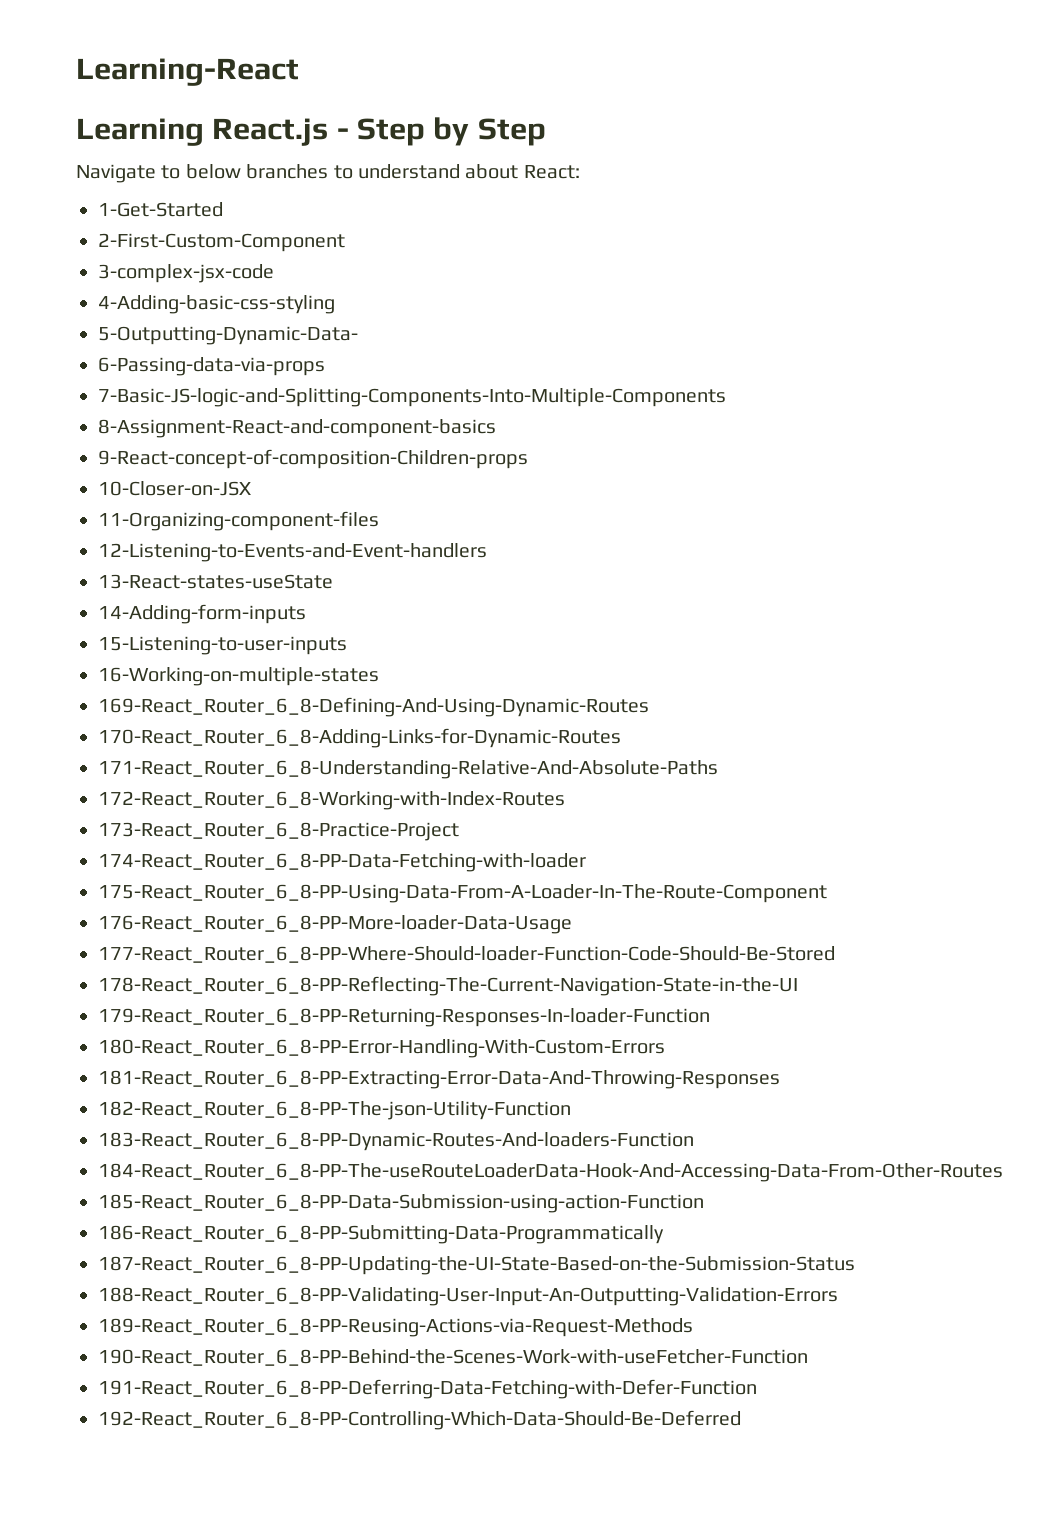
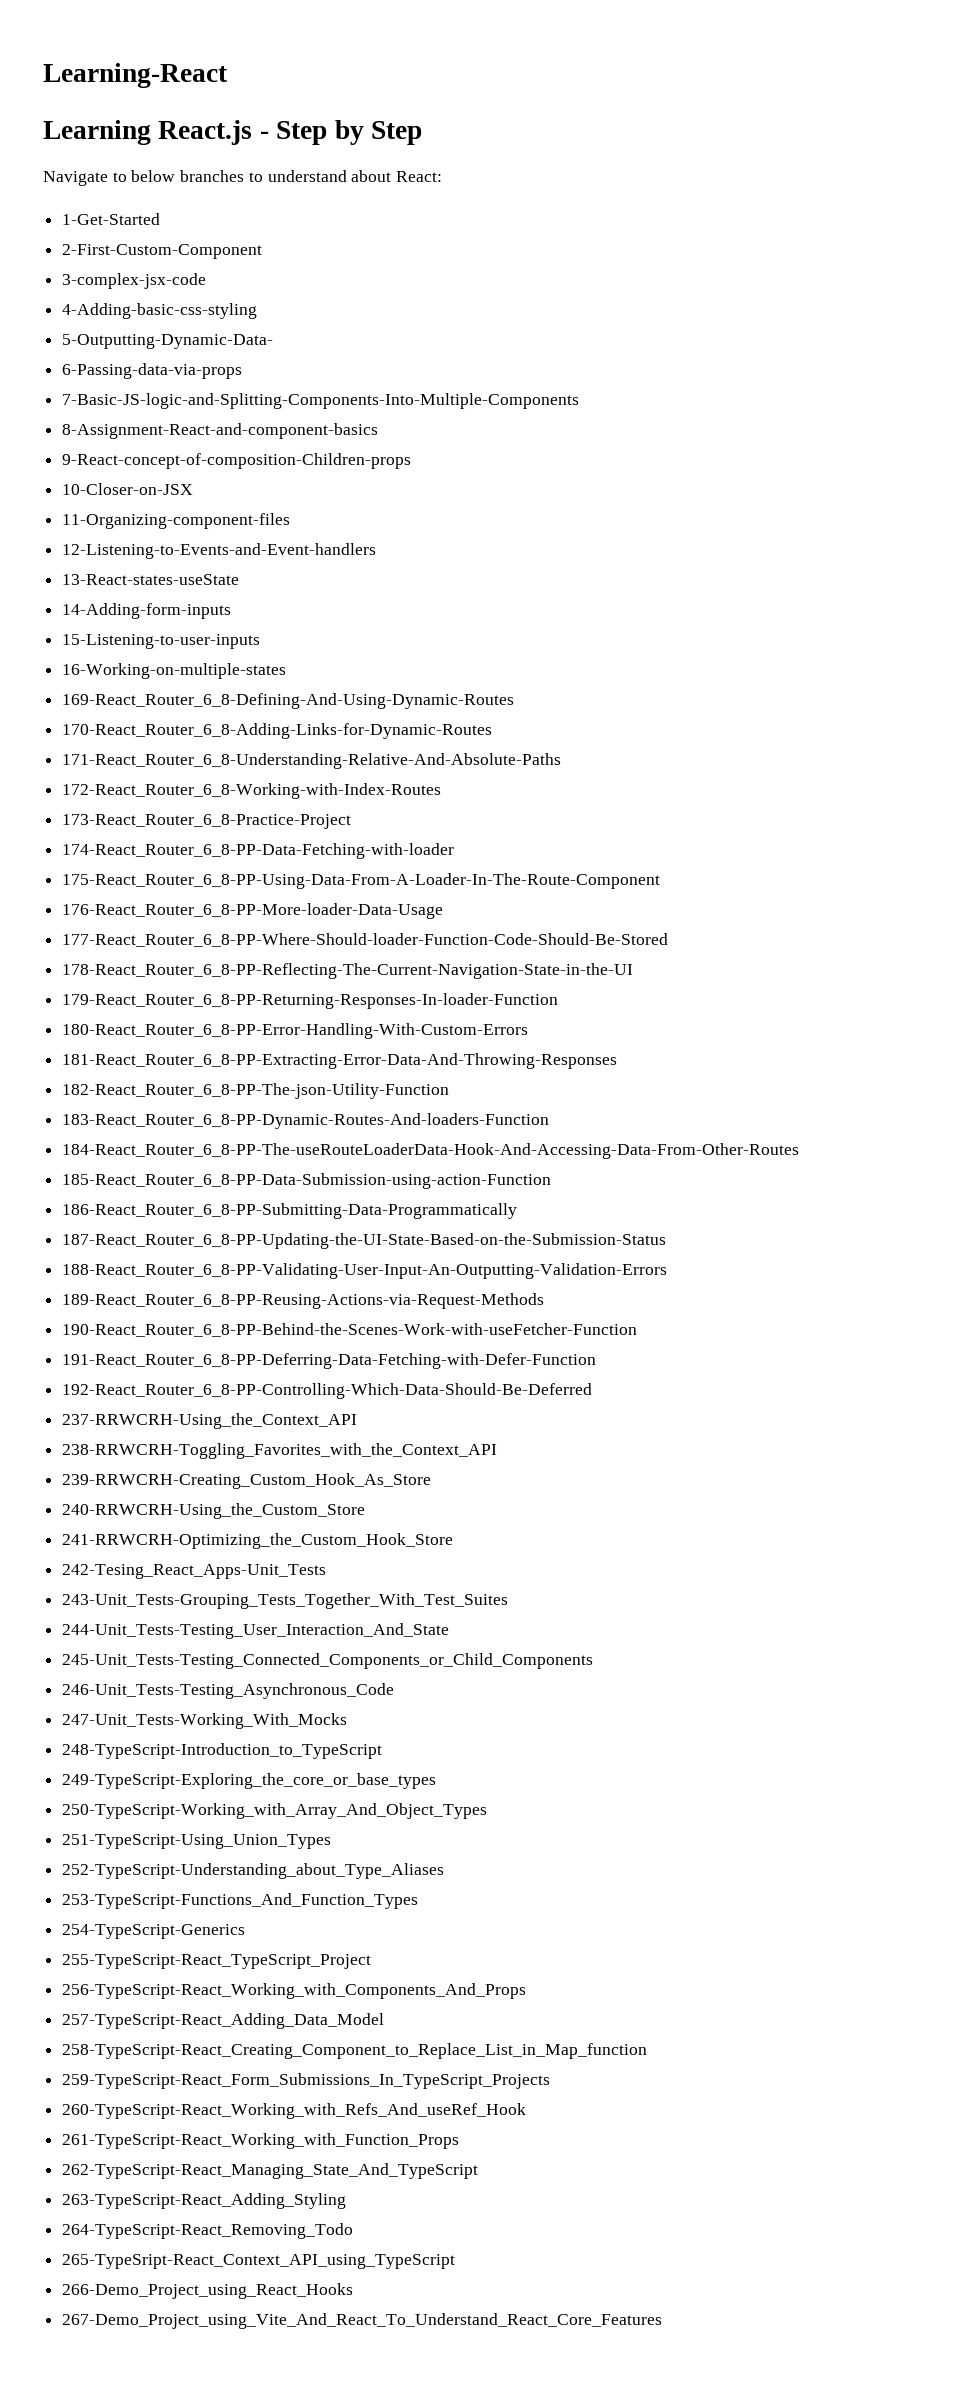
+ 237-RRWCRH-Using_the_Context_API
+ 238-RRWCRH-Toggling_Favorites_with_the_Context_API
+ 239-RRWCRH-Creating_Custom_Hook_As_Store
+ 240-RRWCRH-Using_the_Custom_Store
+ 241-RRWCRH-Optimizing_the_Custom_Hook_Store
+ 242-Tesing_React_Apps-Unit_Tests
+ 243-Unit_Tests-Grouping_Tests_Together_With_Test_Suites
+ 244-Unit_Tests-Testing_User_Interaction_And_State
+ 245-Unit_Tests-Testing_Connected_Components_or_Child_Components
+ 246-Unit_Tests-Testing_Asynchronous_Code
+ 247-Unit_Tests-Working_With_Mocks
+ 248-TypeScript-Introduction_to_TypeScript
+ 249-TypeScript-Exploring_the_core_or_base_types
+ 250-TypeScript-Working_with_Array_And_Object_Types
+ 251-TypeScript-Using_Union_Types
+ 252-TypeScript-Understanding_about_Type_Aliases
+ 253-TypeScript-Functions_And_Function_Types
+ 254-TypeScript-Generics
+ 255-TypeScript-React_TypeScript_Project
+ 256-TypeScript-React_Working_with_Components_And_Props
+ 257-TypeScript-React_Adding_Data_Model
+ 258-TypeScript-React_Creating_Component_to_Replace_List_in_Map_function
+ 259-TypeScript-React_Form_Submissions_In_TypeScript_Projects
+ 260-TypeScript-React_Working_with_Refs_And_useRef_Hook
+ 261-TypeScript-React_Working_with_Function_Props
+ 262-TypeScript-React_Managing_State_And_TypeScript
+ 263-TypeScript-React_Adding_Styling
+ 264-TypeScript-React_Removing_Todo
+ 265-TypeSript-React_Context_API_using_TypeScript
+ 266-Demo_Project_using_React_Hooks
+ 267-Demo_Project_using_Vite_And_React_To_Understand_React_Core_Features

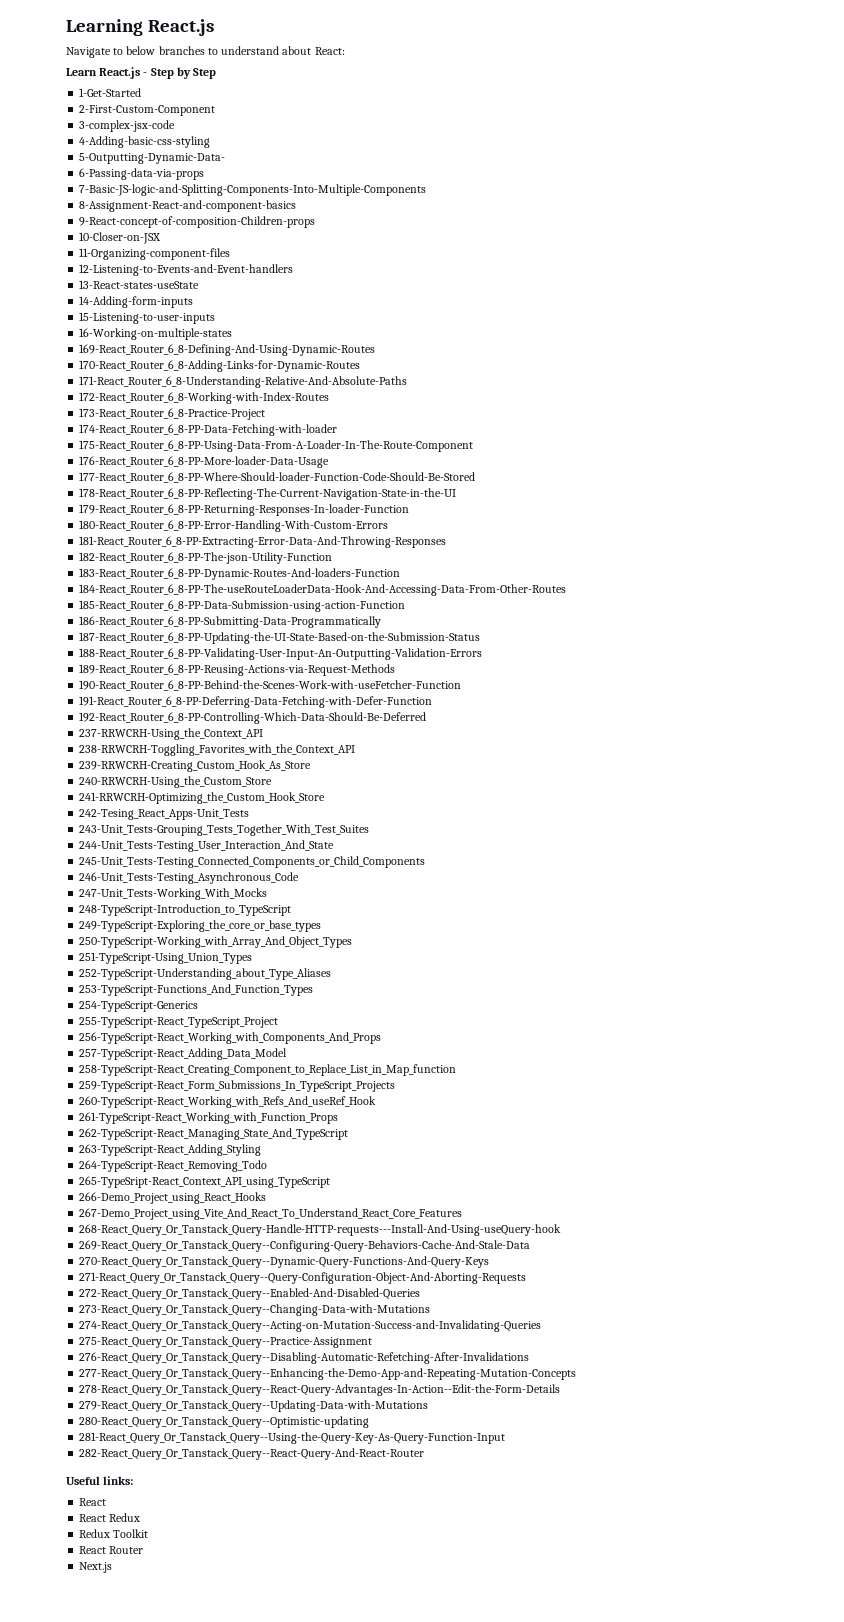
- Learning-React
- Learning React.js - Step by Step
+ Learning React.js
+ Learn React.js - Step by Step
+ 268-React_Query_Or_Tanstack_Query-Handle-HTTP-requests---Install-And-Using-useQuery-hook
+ 269-React_Query_Or_Tanstack_Query--Configuring-Query-Behaviors-Cache-And-Stale-Data
+ 270-React_Query_Or_Tanstack_Query--Dynamic-Query-Functions-And-Query-Keys
+ 271-React_Query_Or_Tanstack_Query--Query-Configuration-Object-And-Aborting-Requests
+ 272-React_Query_Or_Tanstack_Query--Enabled-And-Disabled-Queries
+ 273-React_Query_Or_Tanstack_Query--Changing-Data-with-Mutations
+ 274-React_Query_Or_Tanstack_Query--Acting-on-Mutation-Success-and-Invalidating-Queries
+ 275-React_Query_Or_Tanstack_Query--Practice-Assignment
+ 276-React_Query_Or_Tanstack_Query--Disabling-Automatic-Refetching-After-Invalidations
+ 277-React_Query_Or_Tanstack_Query--Enhancing-the-Demo-App-and-Repeating-Mutation-Concepts
+ 278-React_Query_Or_Tanstack_Query--React-Query-Advantages-In-Action--Edit-the-Form-Details
+ 279-React_Query_Or_Tanstack_Query--Updating-Data-with-Mutations
+ 280-React_Query_Or_Tanstack_Query--Optimistic-updating
+ 281-React_Query_Or_Tanstack_Query--Using-the-Query-Key-As-Query-Function-Input
+ 282-React_Query_Or_Tanstack_Query--React-Query-And-React-Router
+ Useful links:
+ React
+ React Redux
+ Redux Toolkit
+ React Router
+ Next.js

